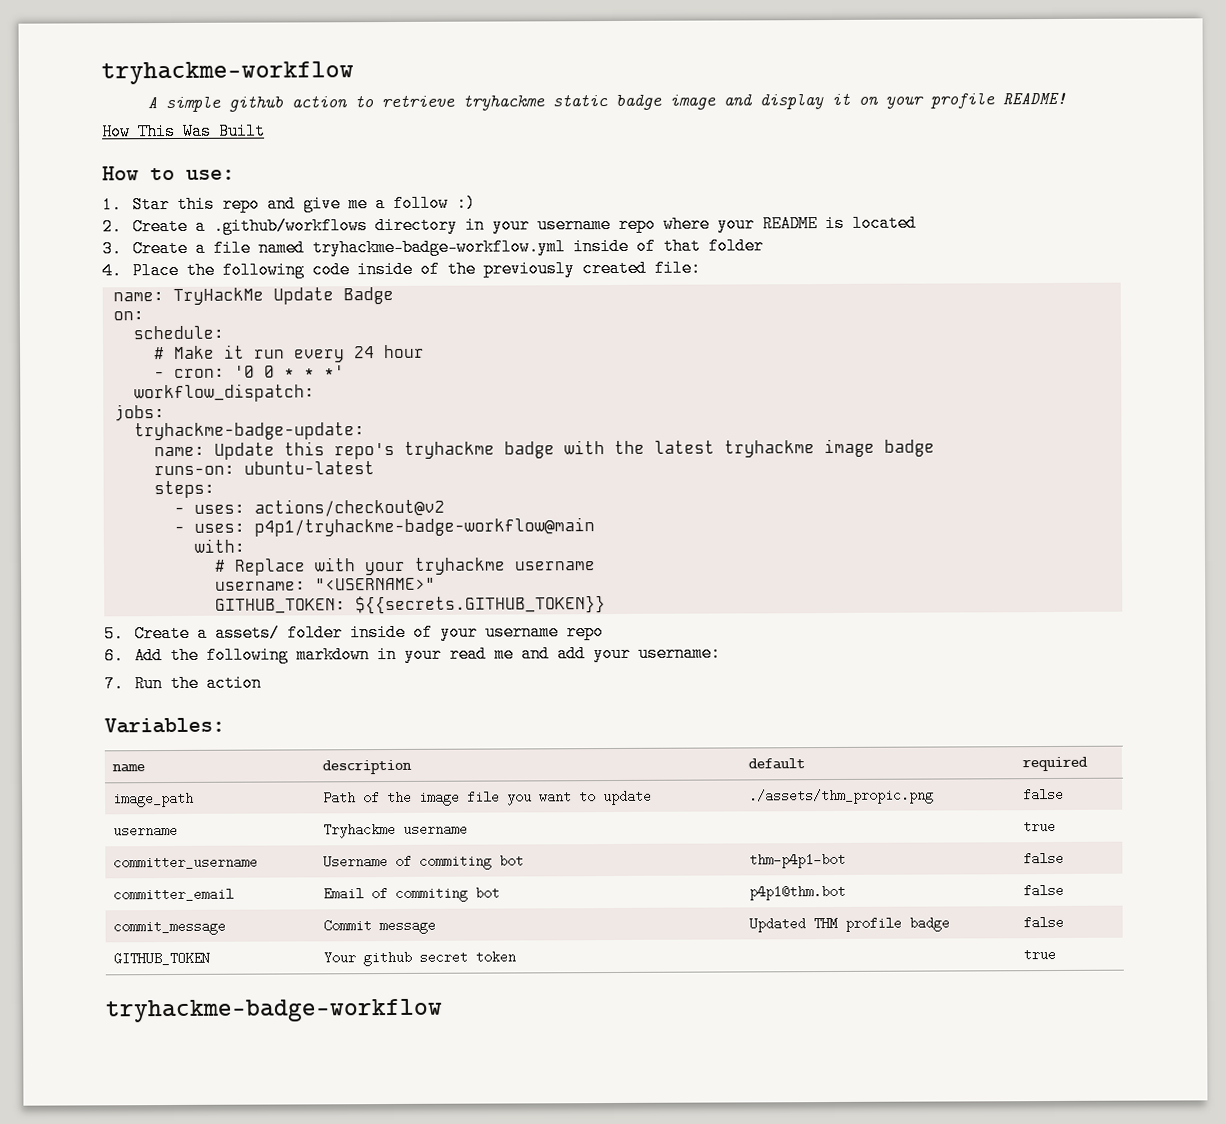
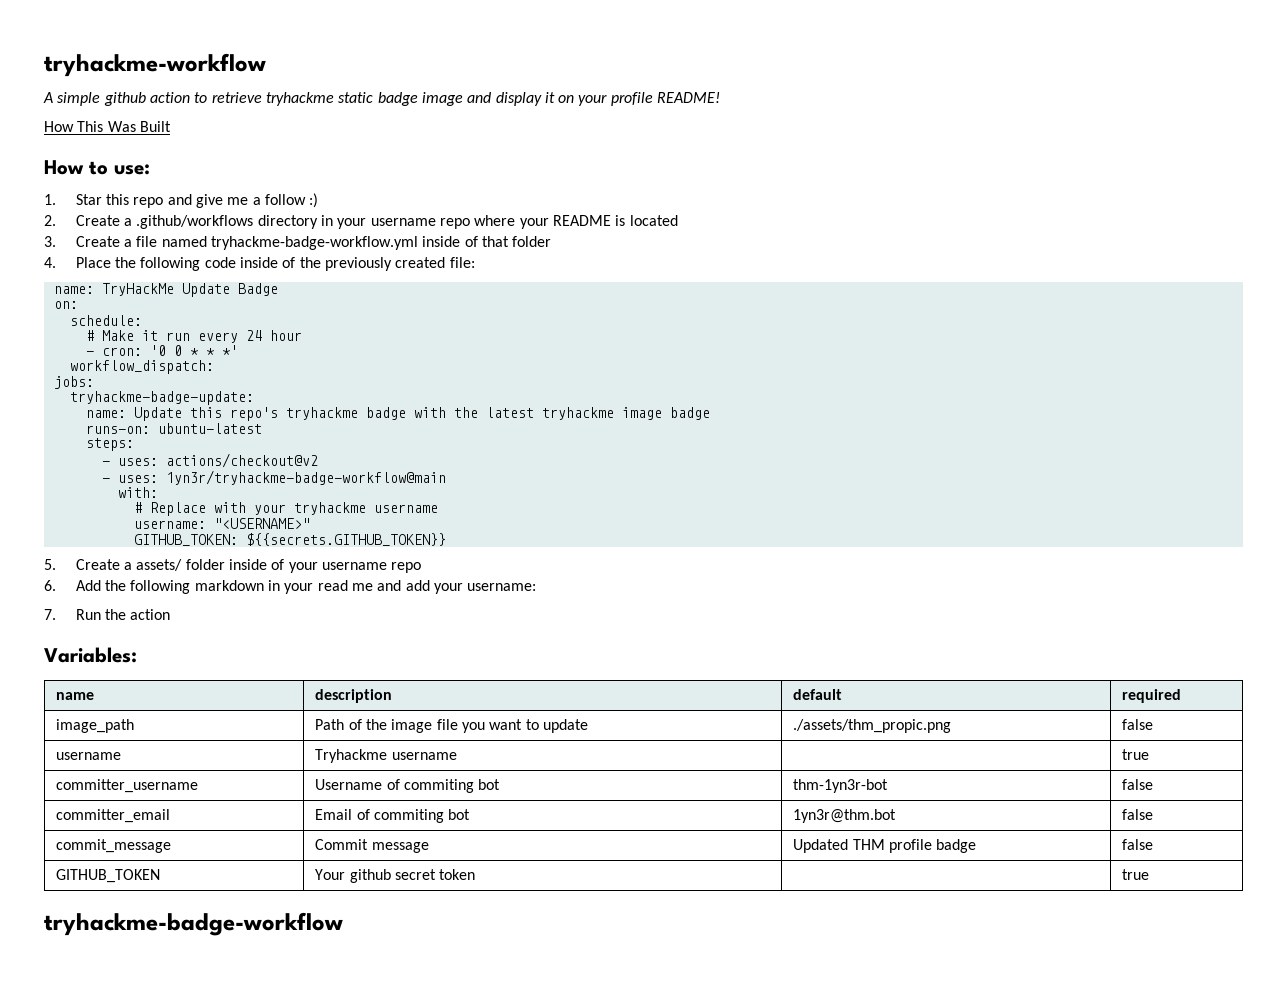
- - uses: p4p1/tryhackme-badge-workflow@main
+ - uses: 1yn3r/tryhackme-badge-workflow@main
- committer_username | Username of commiting bot | thm-p4p1-bot | false
+ committer_username | Username of commiting bot | thm-1yn3r-bot | false
- committer_email | Email of commiting bot | p4p1@thm.bot | false
+ committer_email | Email of commiting bot | 1yn3r@thm.bot | false

